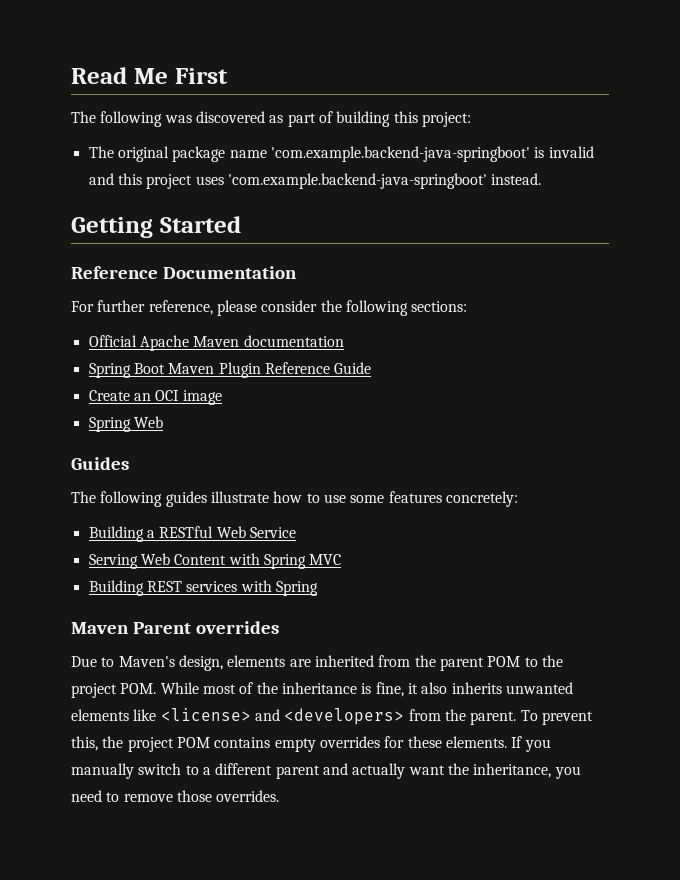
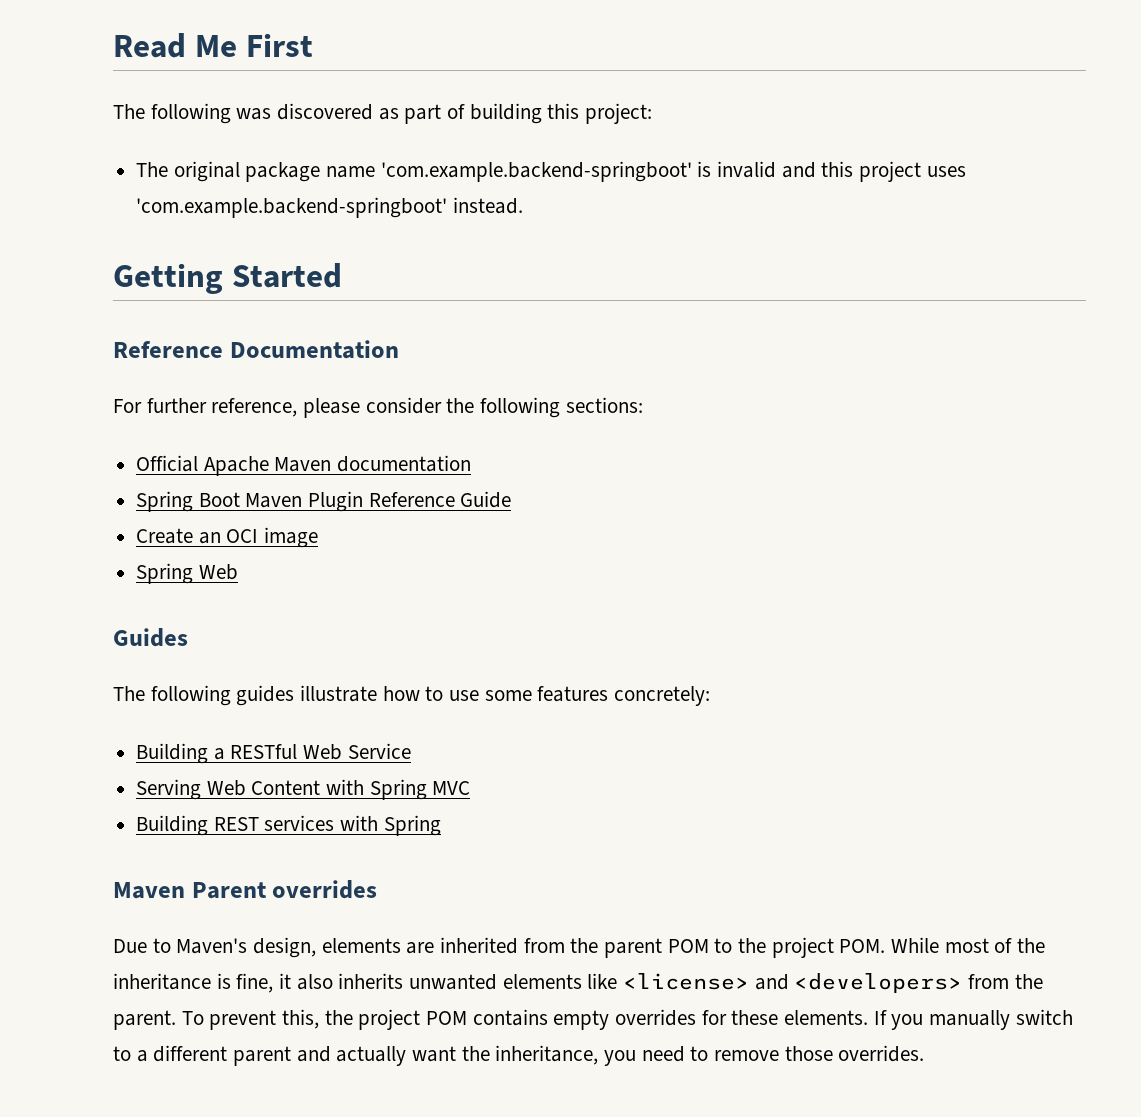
- The original package name 'com.example.backend-java-springboot' is invalid and this project uses 'com.example.backend-java-springboot' instead.
+ The original package name 'com.example.backend-springboot' is invalid and this project uses 'com.example.backend-springboot' instead.

